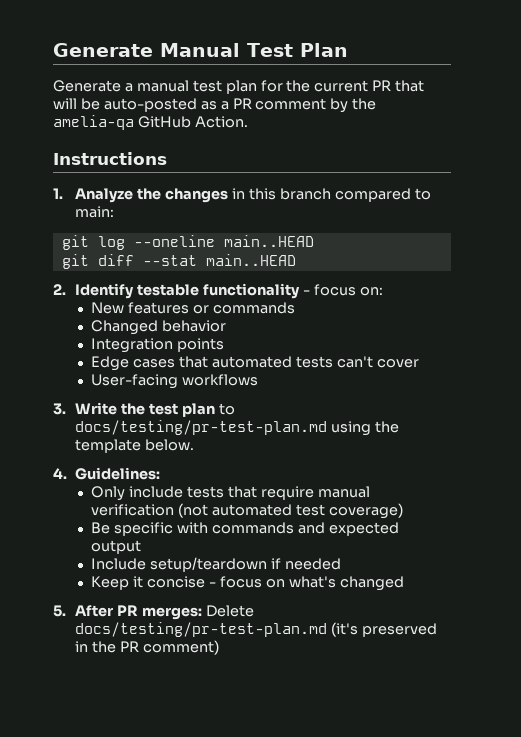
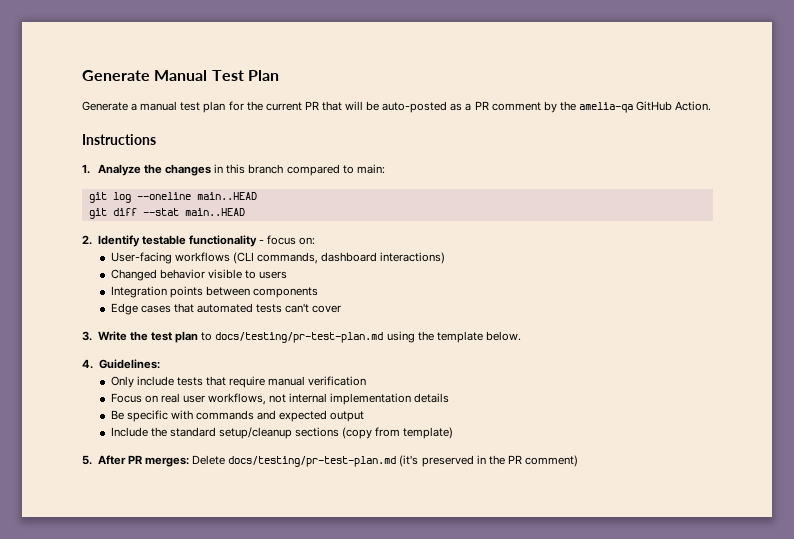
- New features or commands
+ User-facing workflows (CLI commands, dashboard interactions)
- Changed behavior
+ Changed behavior visible to users
- Integration points
+ Integration points between components
- User-facing workflows
- Only include tests that require manual verification (not automated test coverage)
+ Only include tests that require manual verification
+ Focus on real user workflows, not internal implementation details
- Include setup/teardown if needed
- Keep it concise - focus on what's changed
+ Include the standard setup/cleanup sections (copy from template)

